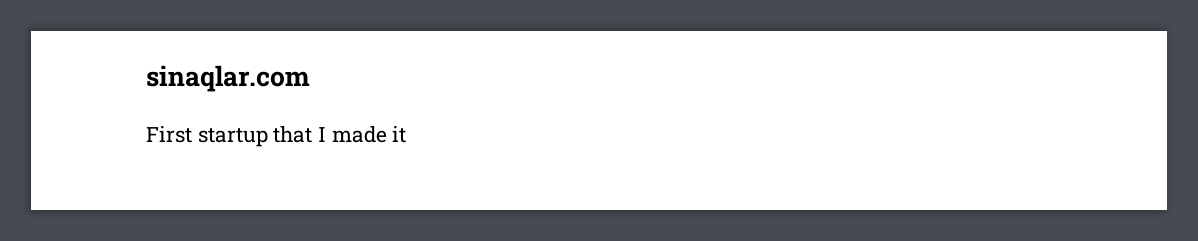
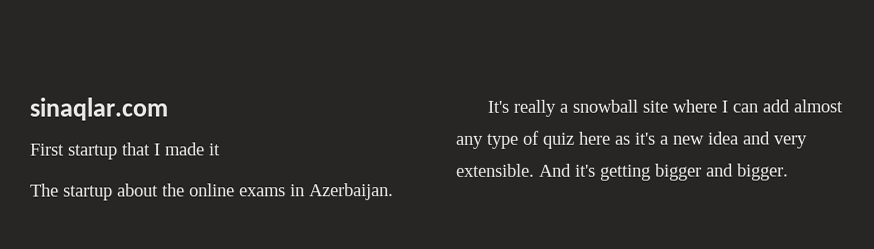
+ The startup about the online exams in Azerbaijan.
+ It's really a snowball site where I can add almost any type of quiz here as it's a new idea and very extensible. And it's getting bigger and bigger.

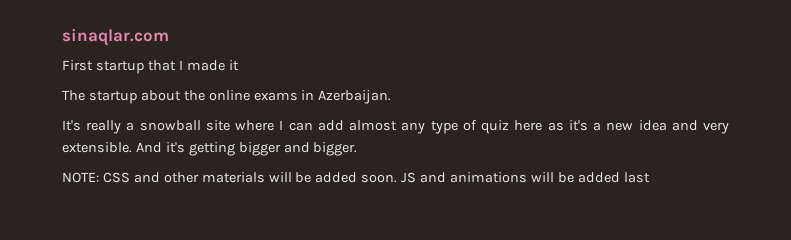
+ NOTE: CSS and other materials will be added soon. JS and animations will be added last

